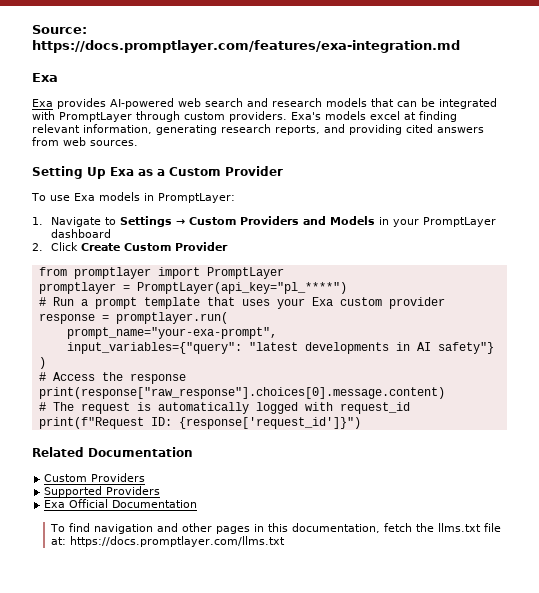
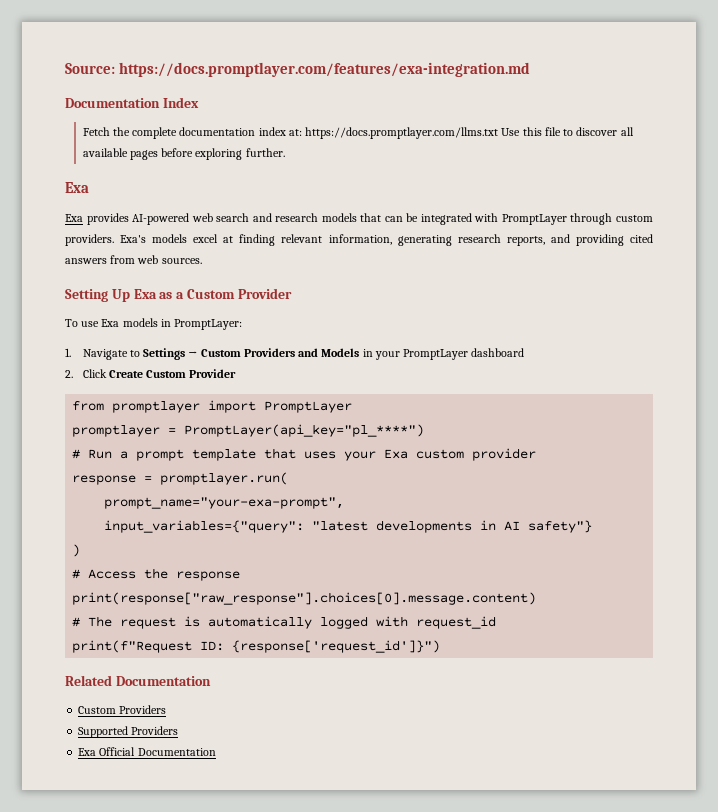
+ Documentation Index
+ Fetch the complete documentation index at: https://docs.promptlayer.com/llms.txt Use this file to discover all available pages before exploring further.
- To find navigation and other pages in this documentation, fetch the llms.txt file at: https://docs.promptlayer.com/llms.txt

